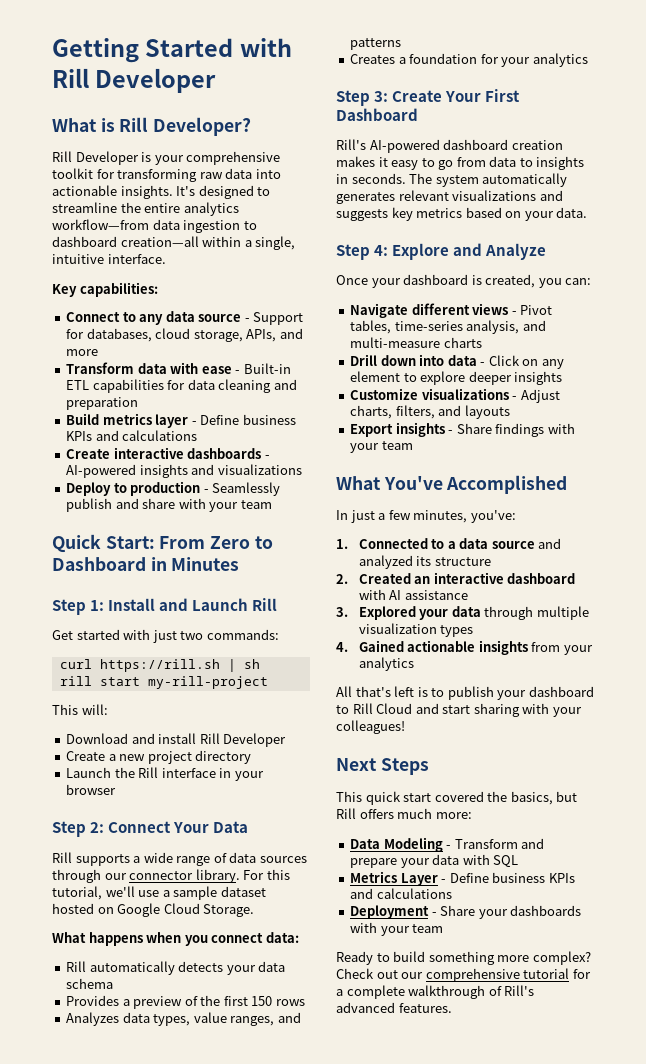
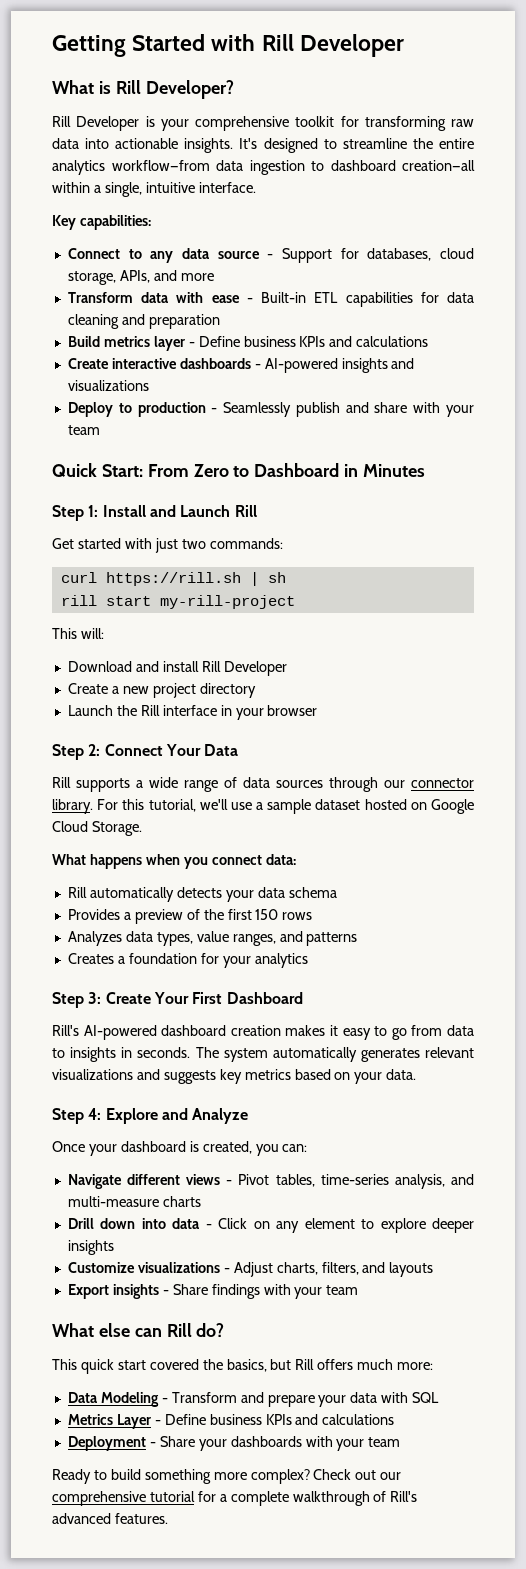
- What You've Accomplished
- In just a few minutes, you've:
- 1. Connected to a data source and analyzed its structure
- 2. Created an interactive dashboard with AI assistance
- 3. Explored your data through multiple visualization types
- 4. Gained actionable insights from your analytics
- All that's left is to publish your dashboard to Rill Cloud and start sharing with your colleagues!
- Next Steps
+ What else can Rill do?

